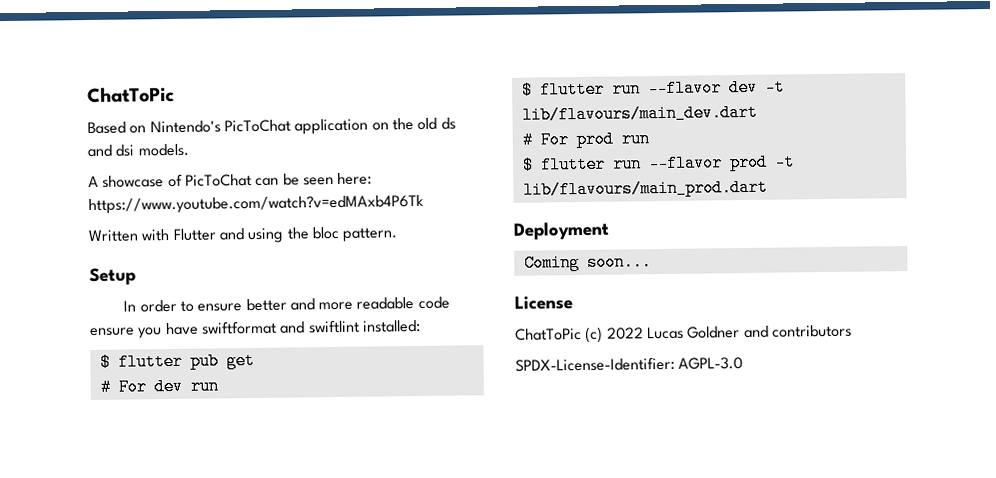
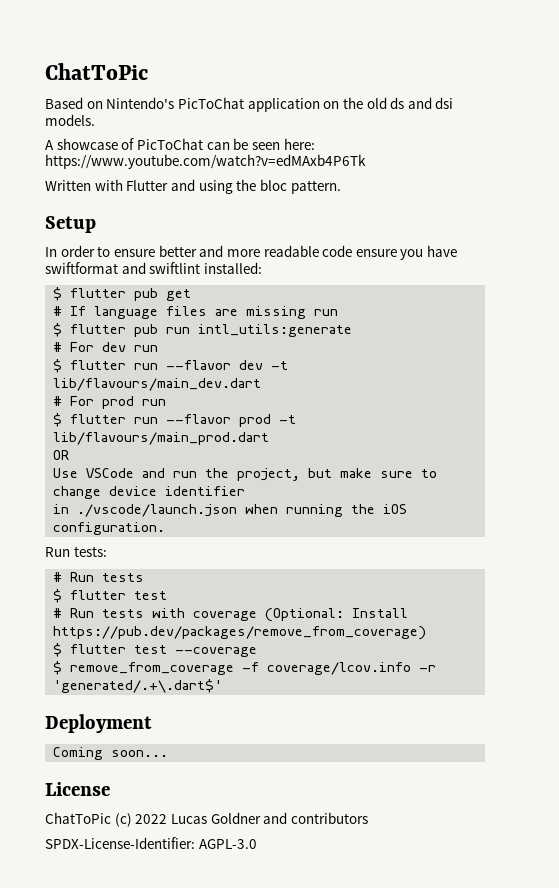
+ # If language files are missing run
+ $ flutter pub run intl_utils:generate
+ OR
+ Use VSCode and run the project, but make sure to change device identifier
+ in ./vscode/launch.json when running the iOS configuration.
+ Run tests:
+ # Run tests
+ $ flutter test
+ # Run tests with coverage (Optional: Install https://pub.dev/packages/remove_from_coverage)
+ $ flutter test --coverage
+ $ remove_from_coverage -f coverage/lcov.info -r 'generated/.+\.dart$'

